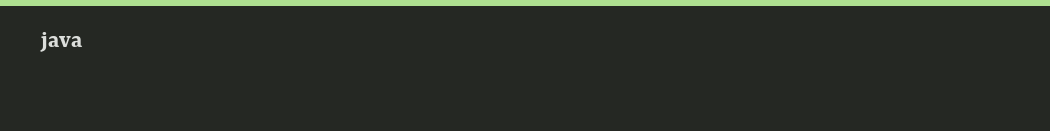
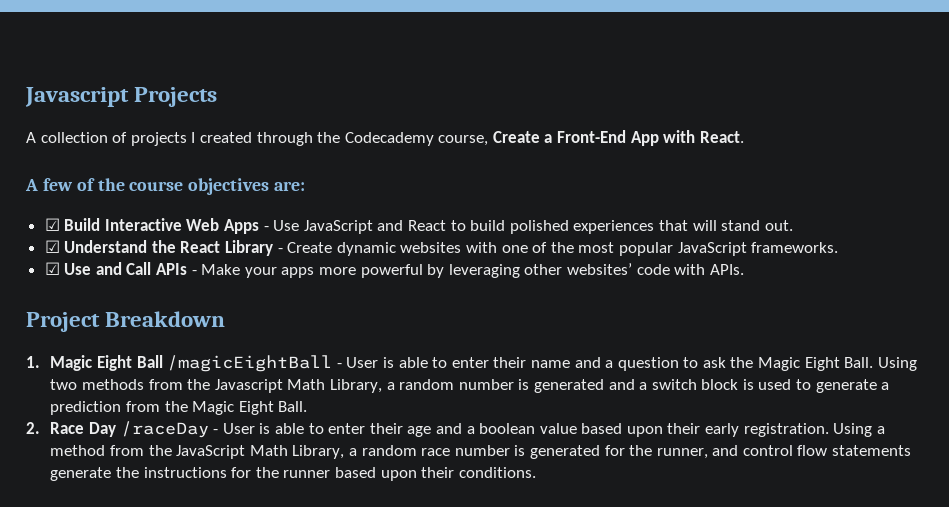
- java
+ Javascript Projects
+ A collection of projects I created through the Codecademy course, Create a Front-End App with React.
+ A few of the course objectives are:
+ ☑ Build Interactive Web Apps - Use JavaScript and React to build polished experiences that will stand out.
+ ☑ Understand the React Library - Create dynamic websites with one of the most popular JavaScript frameworks.
+ ☑ Use and Call APIs - Make your apps more powerful by leveraging other websites’ code with APIs.
+ Project Breakdown
+ 1. Magic Eight Ball /magicEightBall - User is able to enter their name and a question to ask the Magic Eight Ball. Using two methods from the Javascript Math Library, a random number is generated and a switch block is used to generate a prediction from the Magic Eight Ball.
+ 2. Race Day /raceDay - User is able to enter their age and a boolean value based upon their early registration. Using a method from the JavaScript Math Library, a random race number is generated for the runner, and control flow statements generate the instructions for the runner based upon their conditions.

